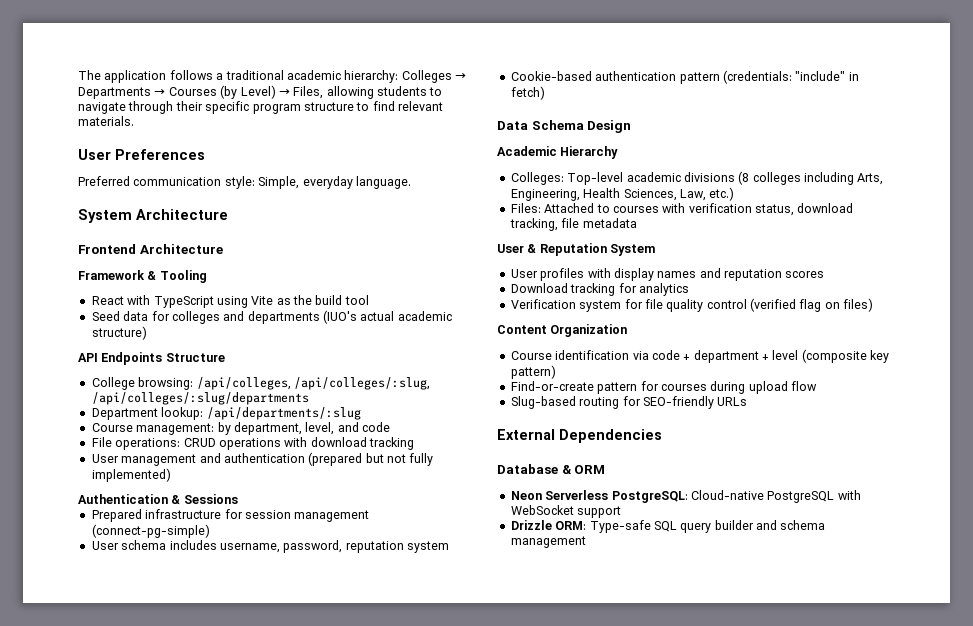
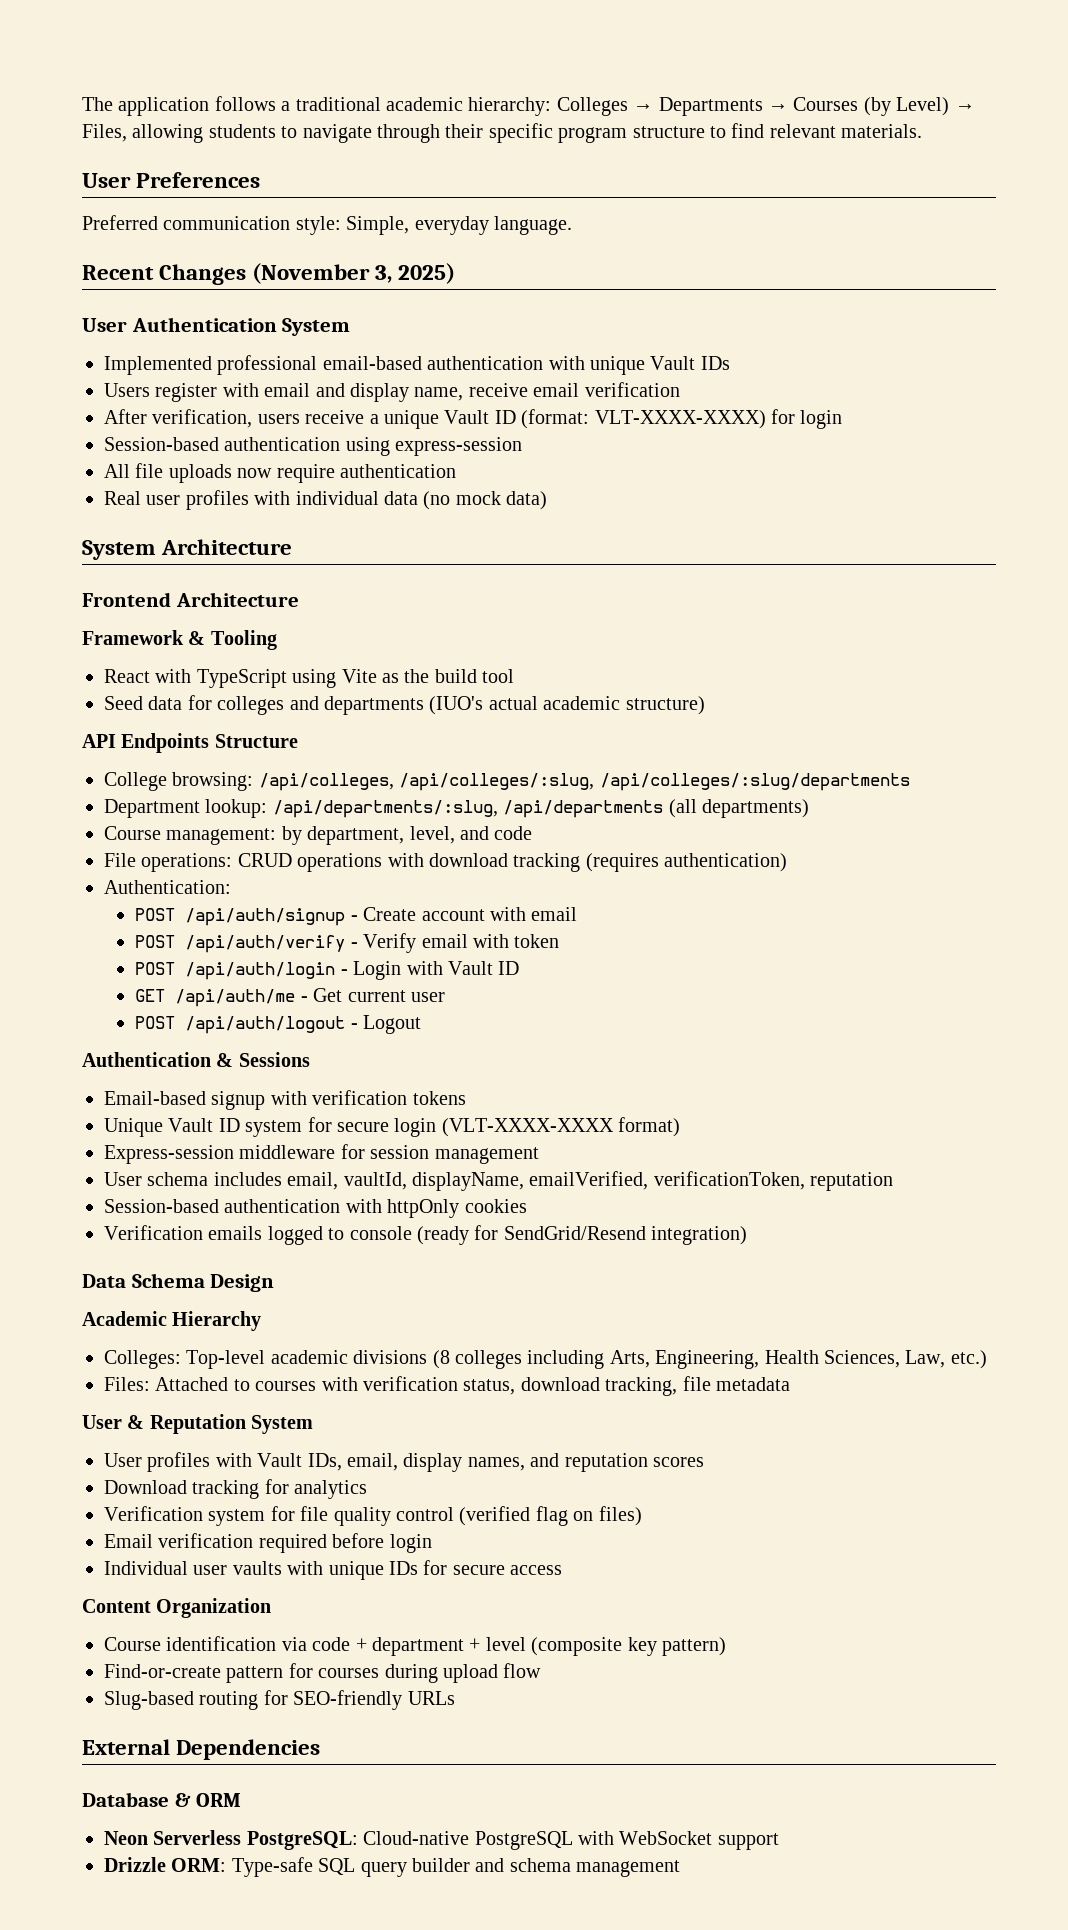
+ Recent Changes (November 3, 2025)
+ User Authentication System
+ Implemented professional email-based authentication with unique Vault IDs
+ Users register with email and display name, receive email verification
+ After verification, users receive a unique Vault ID (format: VLT-XXXX-XXXX) for login
+ Session-based authentication using express-session
+ All file uploads now require authentication
+ Real user profiles with individual data (no mock data)
- Department lookup: /api/departments/:slug
+ Department lookup: /api/departments/:slug, /api/departments (all departments)
- File operations: CRUD operations with download tracking
- User management and authentication (prepared but not fully implemented)
+ File operations: CRUD operations with download tracking (requires authentication)
+ Authentication:
+ POST /api/auth/signup - Create account with email
+ POST /api/auth/verify - Verify email with token
+ POST /api/auth/login - Login with Vault ID
+ GET /api/auth/me - Get current user
+ POST /api/auth/logout - Logout
  Authentication & Sessions
- Prepared infrastructure for session management (connect-pg-simple)
+ Email-based signup with verification tokens
+ Unique Vault ID system for secure login (VLT-XXXX-XXXX format)
+ Express-session middleware for session management
- User schema includes username, password, reputation system
- Cookie-based authentication pattern (credentials: "include" in fetch)
+ User schema includes email, vaultId, displayName, emailVerified, verificationToken, reputation
+ Session-based authentication with httpOnly cookies
+ Verification emails logged to console (ready for SendGrid/Resend integration)
- User profiles with display names and reputation scores
+ User profiles with Vault IDs, email, display names, and reputation scores
+ Email verification required before login
+ Individual user vaults with unique IDs for secure access

